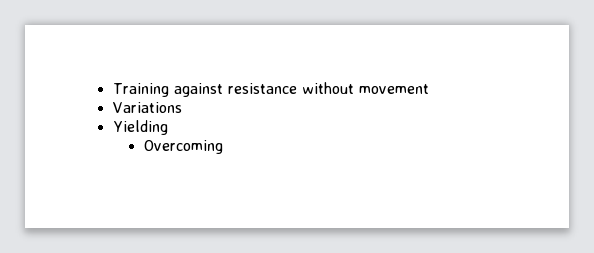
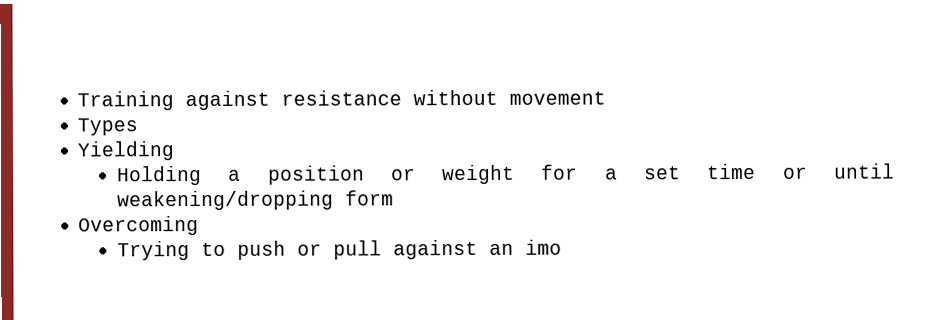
- Variations
+ Types
+ Holding a position or weight for a set time or until weakening/dropping form
  Overcoming
+ Trying to push or pull against an imo

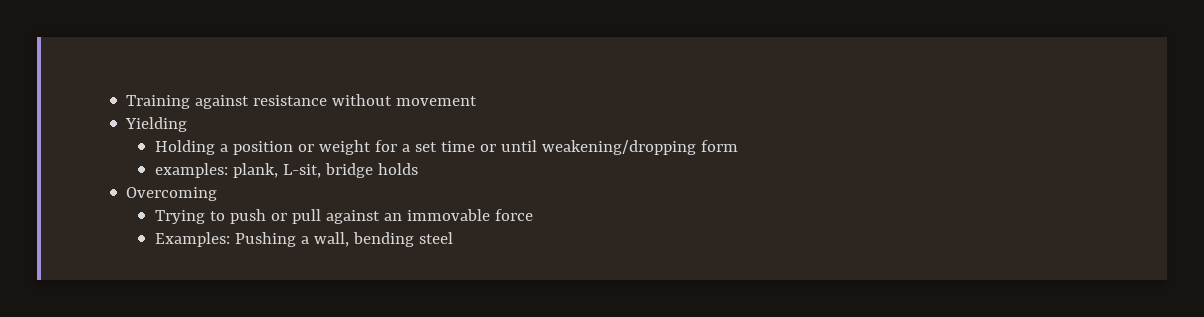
- Types
+ examples: plank, L-sit, bridge holds
- Trying to push or pull against an imo
+ Trying to push or pull against an immovable force
+ Examples: Pushing a wall, bending steel

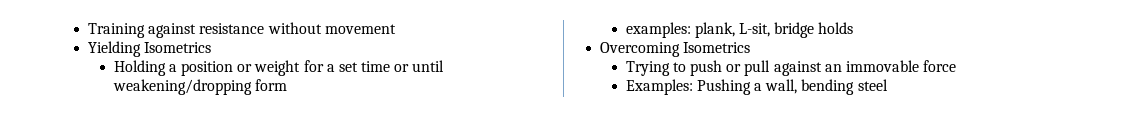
- Yielding
+ Yielding Isometrics
- Overcoming
+ Overcoming Isometrics

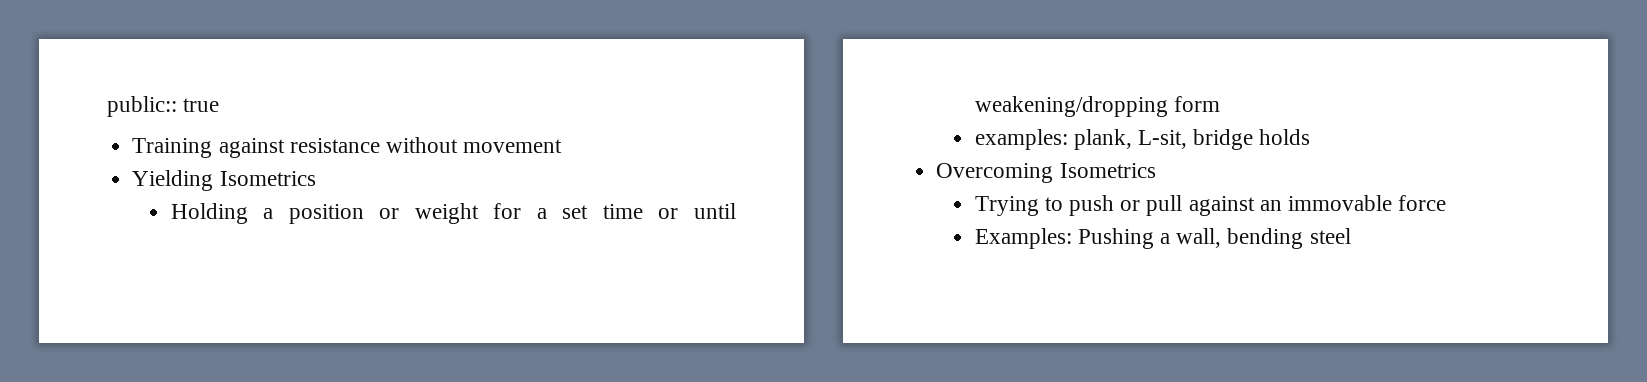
+ public:: true

